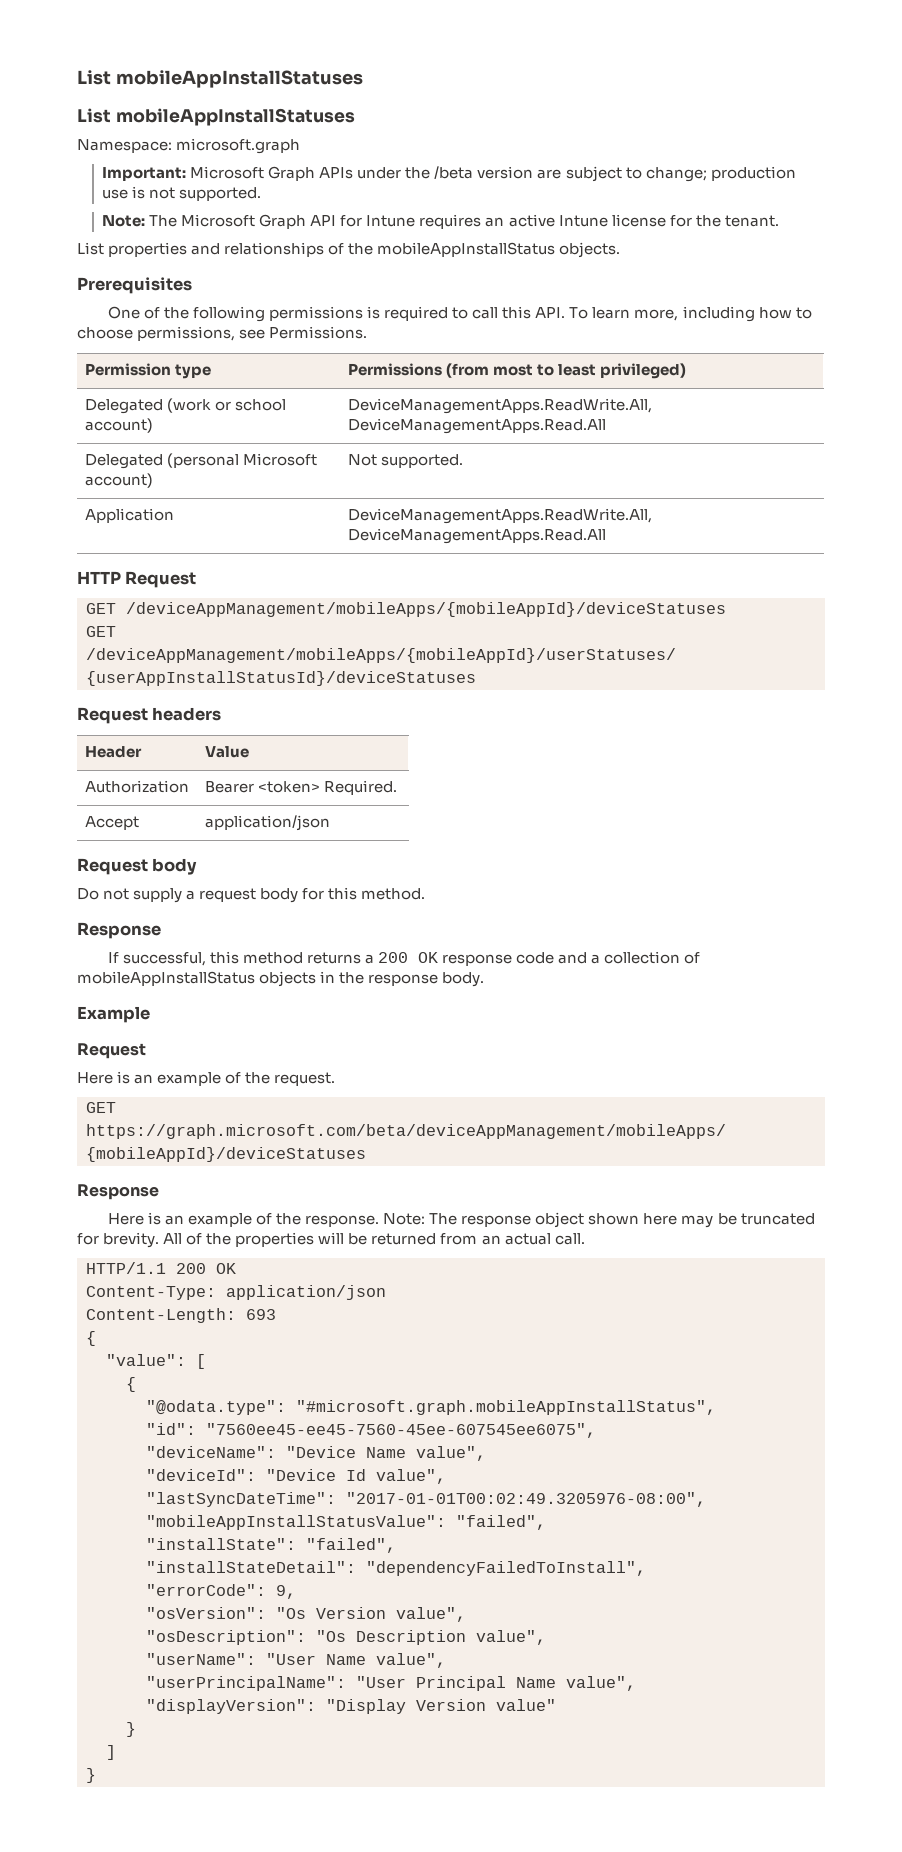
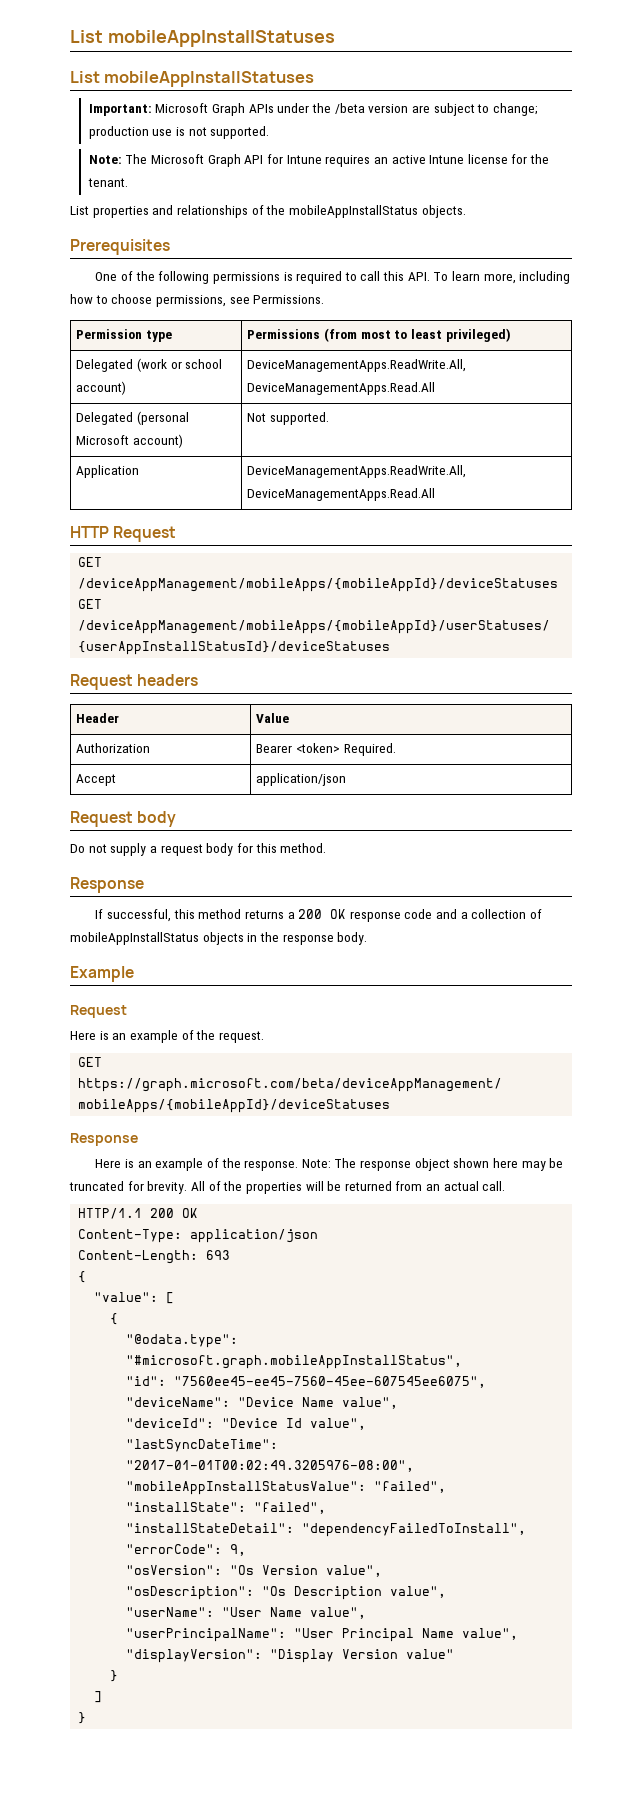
- Namespace: microsoft.graph

